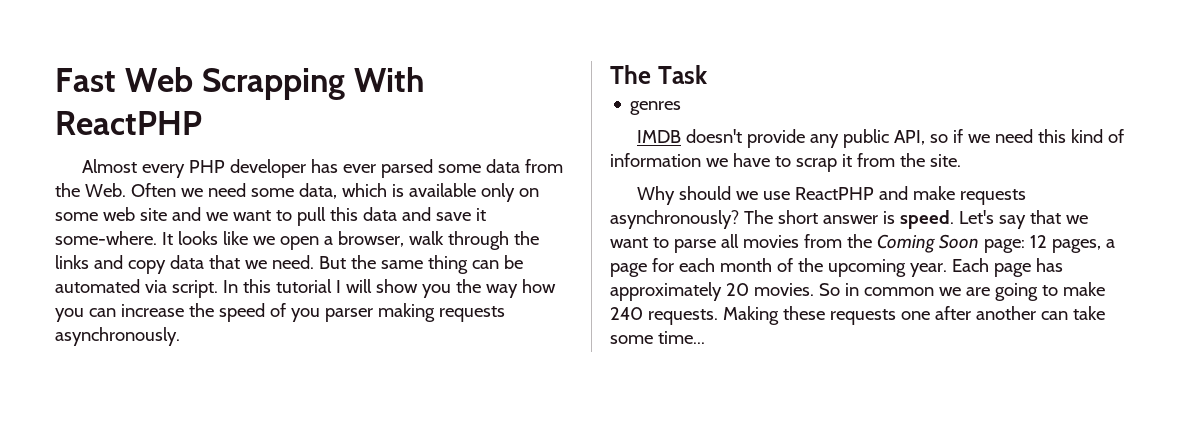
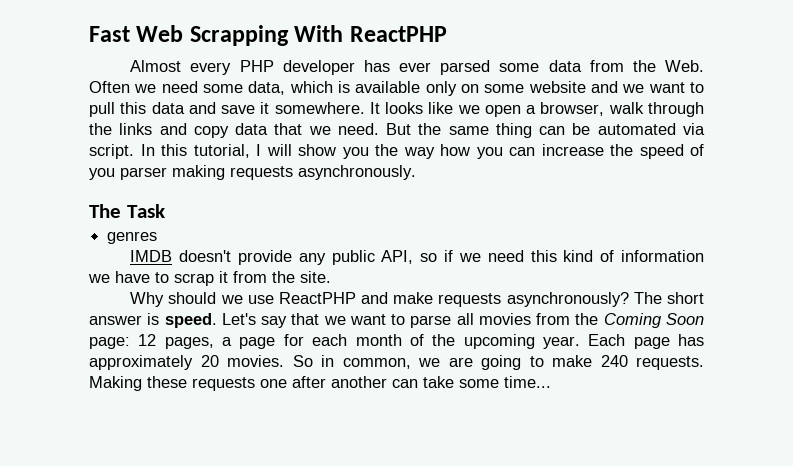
- Almost every PHP developer has ever parsed some data from the Web. Often we need some data, which is available only on some web site and we want to pull this data and save it some-where.
+ Almost every PHP developer has ever parsed some data from the Web. Often we need some data, which is available only on some website and we want to pull this data and save it somewhere.
- In this tutorial I will show you the way how you can increase the speed of you parser making requests asynchronously.
+ In this tutorial, I will show you the way how you can increase the speed of you parser making requests asynchronously.
- So in common we are going to make 240 requests.
+ So in common, we are going to make 240 requests.

